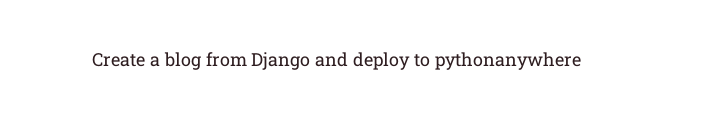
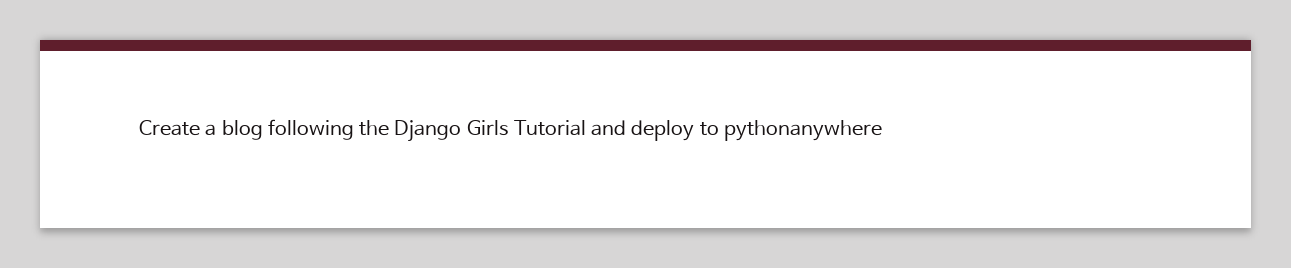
- Create a blog from Django and deploy to pythonanywhere
+ Create a blog following the Django Girls Tutorial and deploy to pythonanywhere

